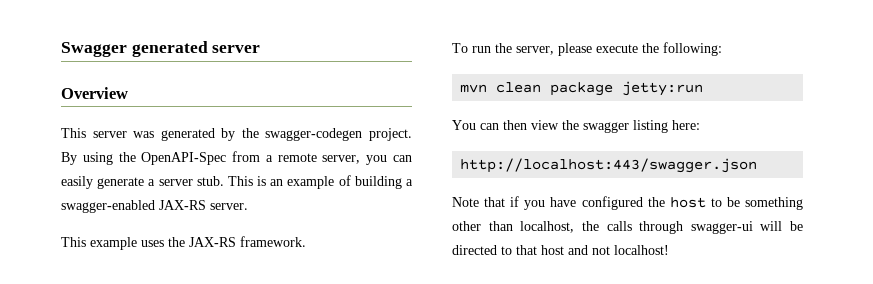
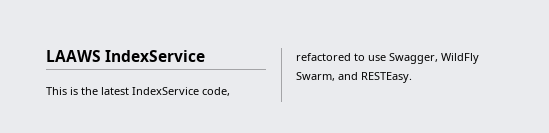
- Swagger generated server
- Overview
- This server was generated by the swagger-codegen project. By using the OpenAPI-Spec from a remote server, you can easily generate a server stub. This is an example of building a swagger-enabled JAX-RS server.
- This example uses the JAX-RS framework.
- To run the server, please execute the following:
- mvn clean package jetty:run
- You can then view the swagger listing here:
- http://localhost:443/swagger.json
- Note that if you have configured the host to be something other than localhost, the calls through swagger-ui will be directed to that host and not localhost!
+ LAAWS IndexService
+ This is the latest IndexService code, refactored to use Swagger, WildFly Swarm, and RESTEasy.

